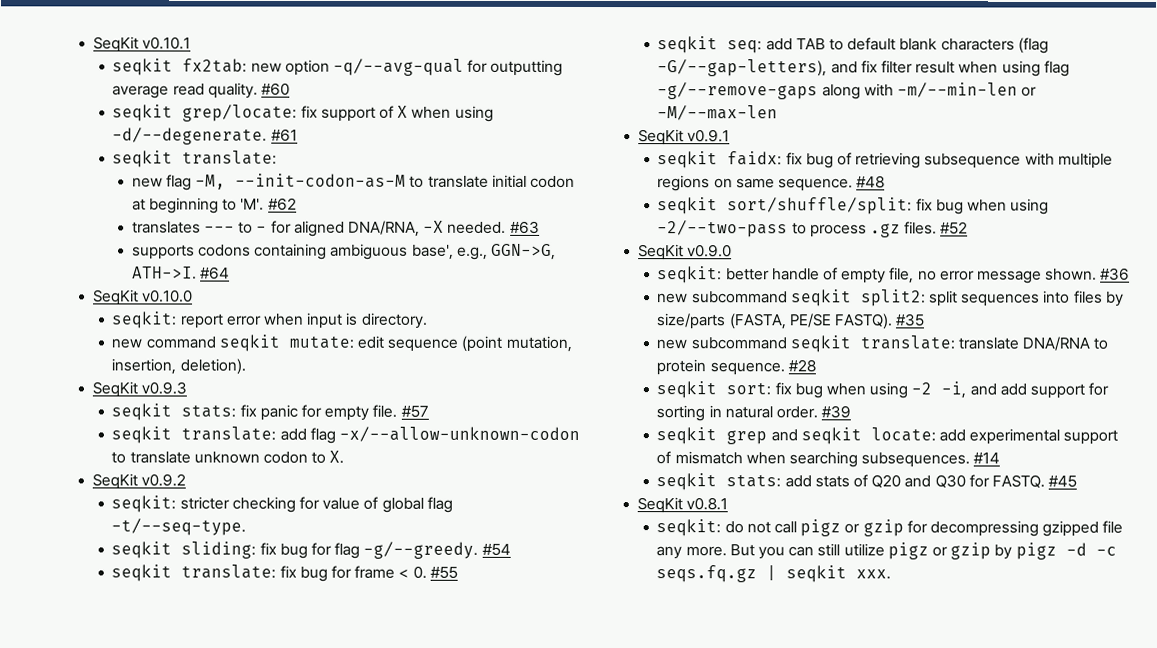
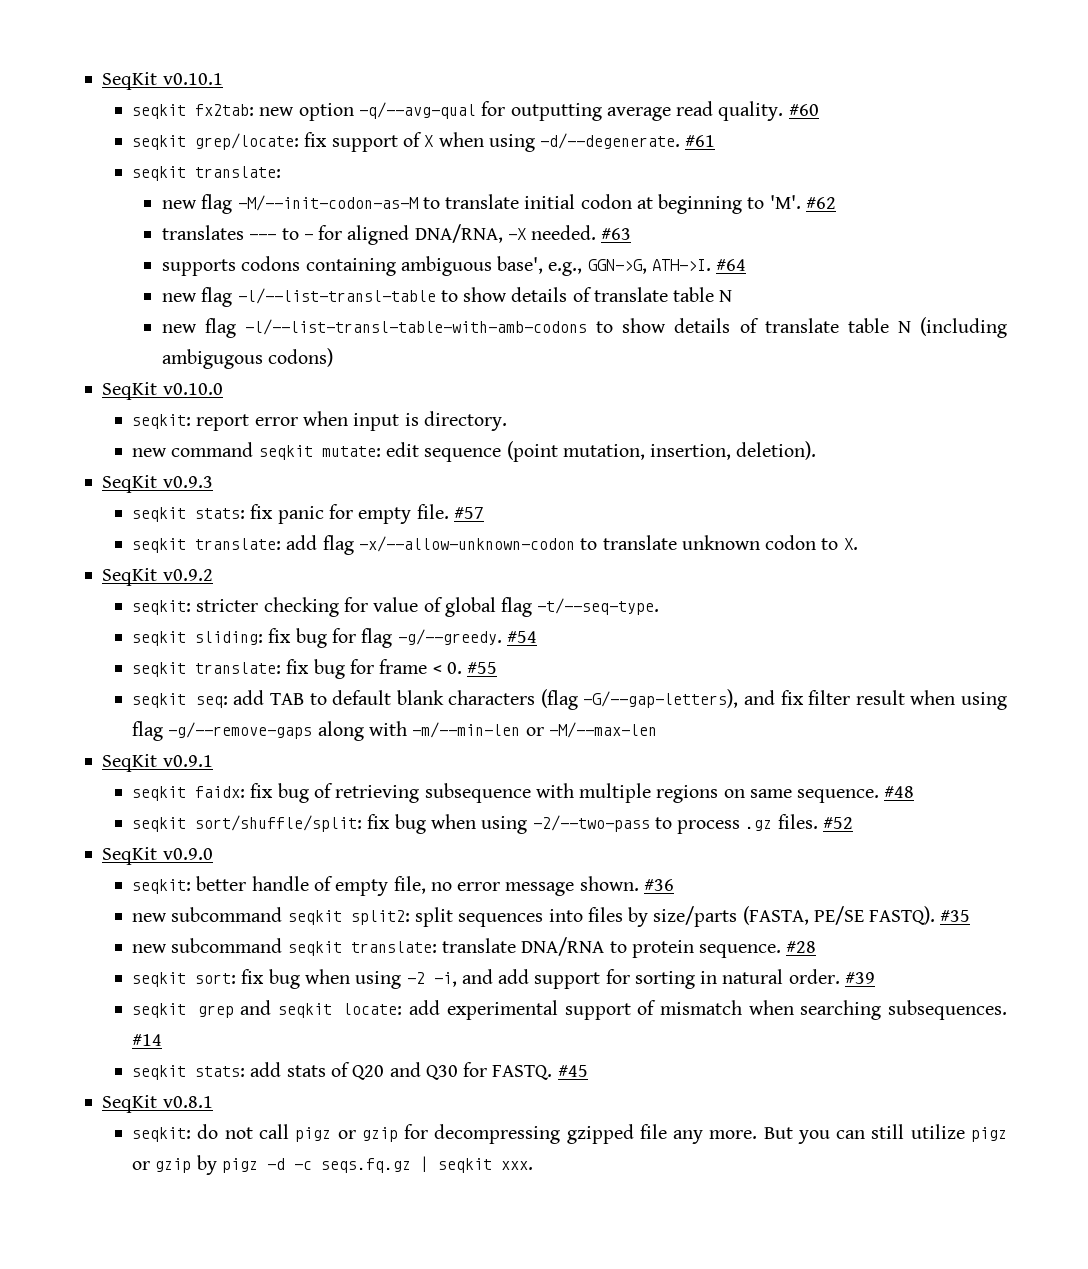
- new flag -M, --init-codon-as-M to translate initial codon at beginning to 'M'. #62
+ new flag -M/--init-codon-as-M to translate initial codon at beginning to 'M'. #62
+ new flag -l/--list-transl-table to show details of translate table N
+ new flag -l/--list-transl-table-with-amb-codons to show details of translate table N (including ambigugous codons)

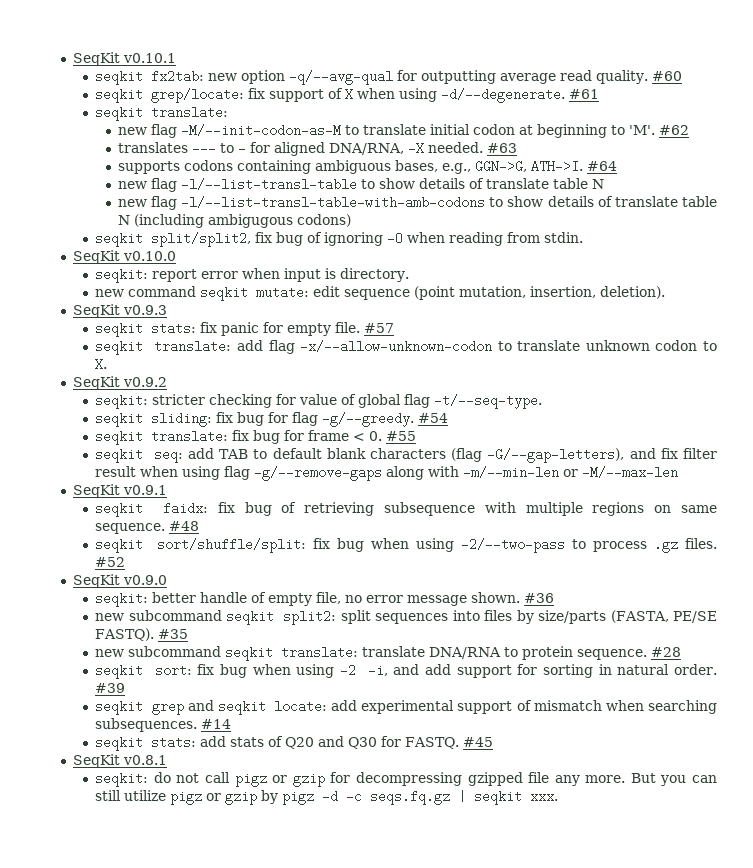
- supports codons containing ambiguous base', e.g., GGN->G, ATH->I.
+ supports codons containing ambiguous bases, e.g., GGN->G, ATH->I.
+ seqkit split/split2, fix bug of ignoring -O when reading from stdin.

